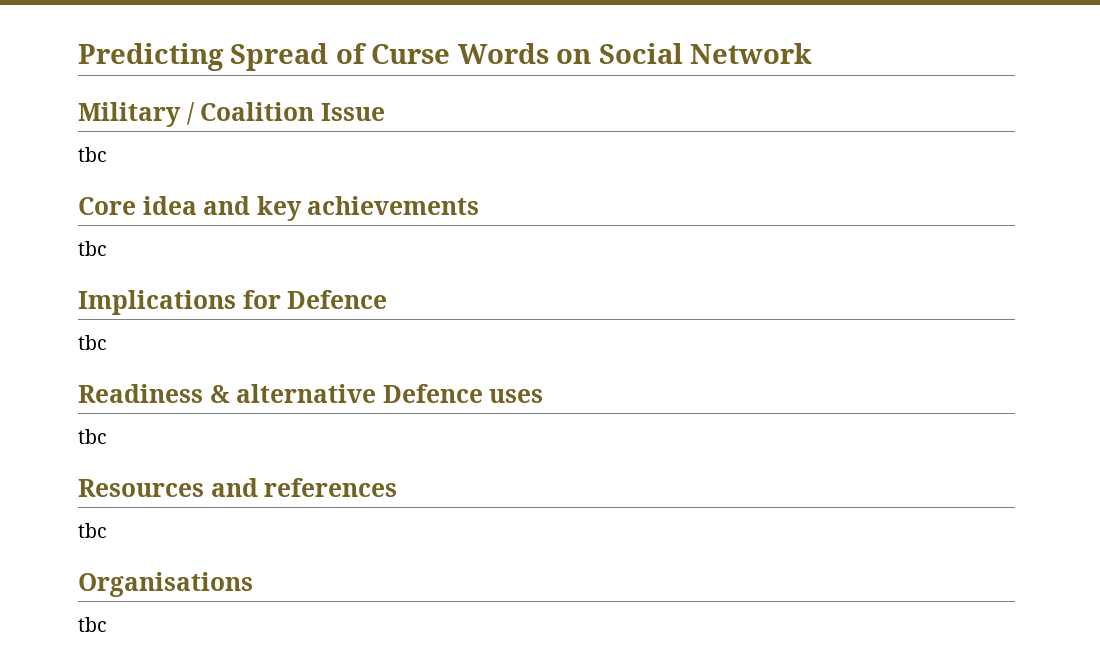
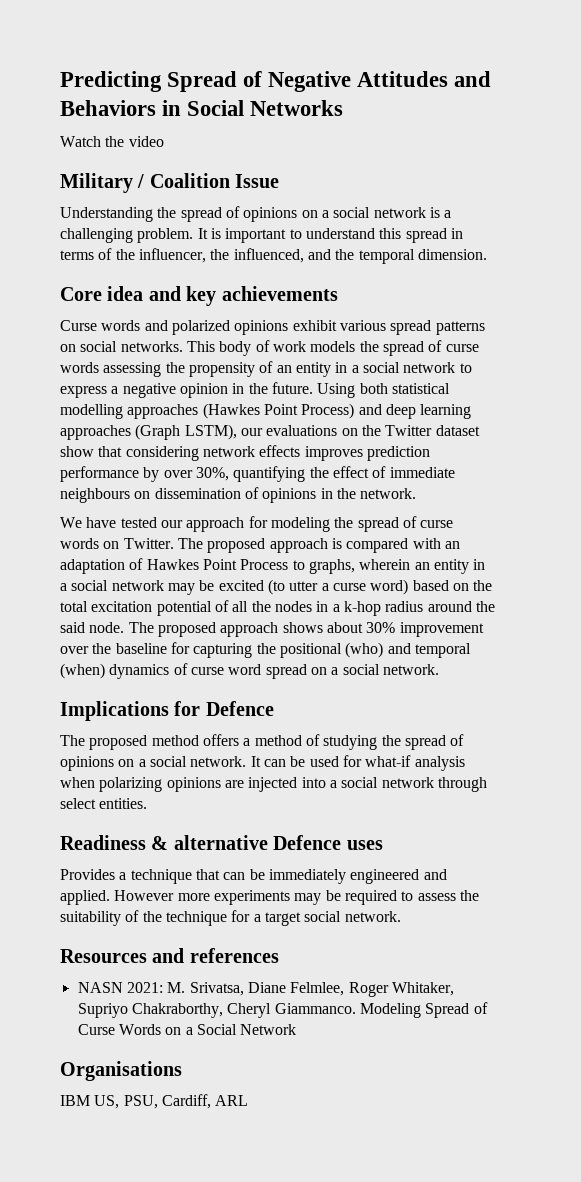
- Predicting Spread of Curse Words on Social Network
+ Predicting Spread of Negative Attitudes and Behaviors in Social Networks
+ Watch the video
  Military / Coalition Issue
- tbc
+ Understanding the spread of opinions on a social network is a challenging problem. It is important to understand this spread in terms of the influencer, the influenced, and the temporal dimension.
  Core idea and key achievements
- tbc
+ Curse words and polarized opinions exhibit various spread patterns on social networks. This body of work models the spread of curse words assessing the propensity of an entity in a social network to express a negative opinion in the future. Using both statistical modelling approaches (Hawkes Point Process) and deep learning approaches (Graph LSTM), our evaluations on the Twitter dataset show that considering network effects improves prediction performance by over 30%, quantifying the effect of immediate neighbours on dissemination of opinions in the network.
+ We have tested our approach for modeling the spread of curse words on Twitter. The proposed approach is compared with an adaptation of Hawkes Point Process to graphs, wherein an entity in a social network may be excited (to utter a curse word) based on the total excitation potential of all the nodes in a k-hop radius around the said node. The proposed approach shows about 30% improvement over the baseline for capturing the positional (who) and temporal (when) dynamics of curse word spread on a social network.
  Implications for Defence
- tbc
+ The proposed method offers a method of studying the spread of opinions on a social network. It can be used for what-if analysis when polarizing opinions are injected into a social network through select entities.
  Readiness & alternative Defence uses
- tbc
+ Provides a technique that can be immediately engineered and applied. However more experiments may be required to assess the suitability of the technique for a target social network.
  Resources and references
- tbc
+ NASN 2021: M. Srivatsa, Diane Felmlee, Roger Whitaker, Supriyo Chakraborthy, Cheryl Giammanco. Modeling Spread of Curse Words on a Social Network
  Organisations
- tbc
+ IBM US, PSU, Cardiff, ARL

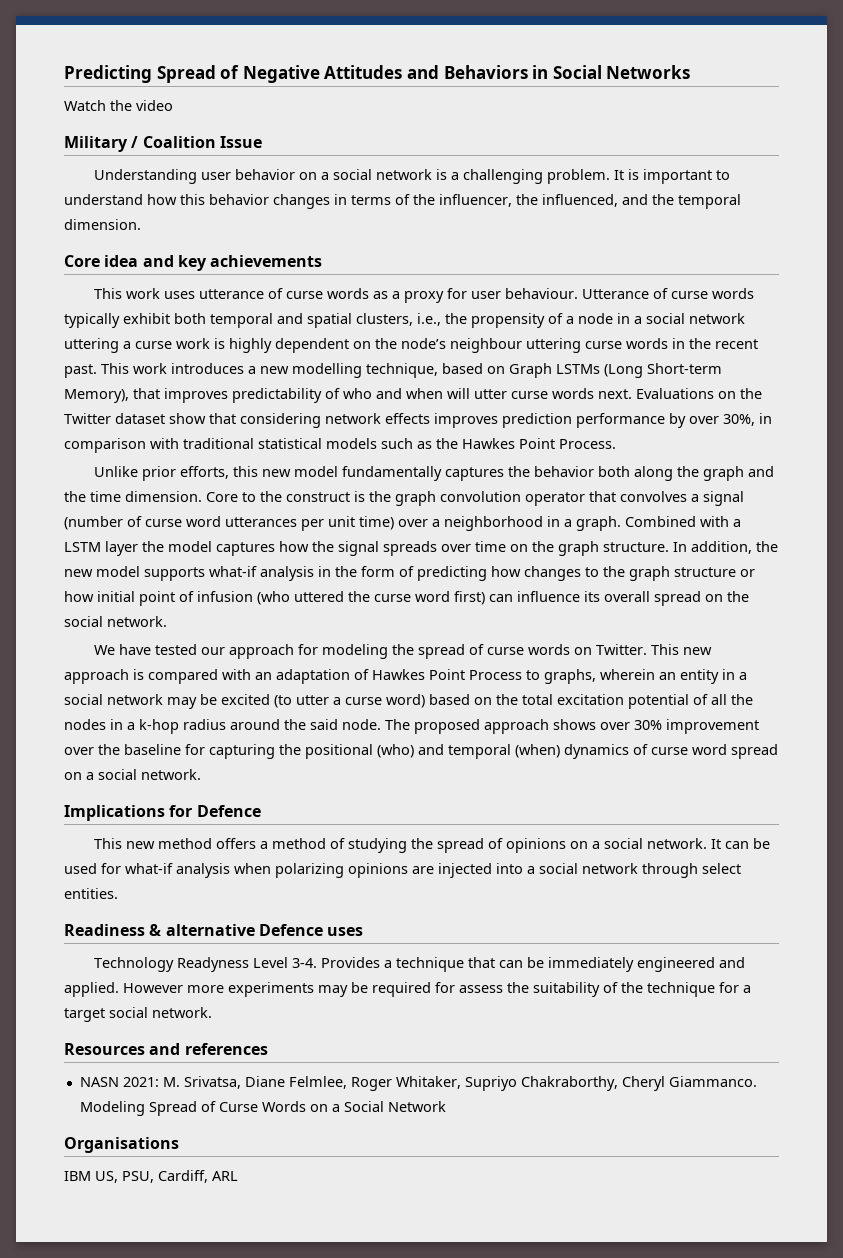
- Understanding the spread of opinions on a social network is a challenging problem.
+ Understanding user behavior on a social network is a challenging problem.
- It is important to understand this spread in terms of the influencer, the influenced, and the temporal dimension.
+ It is important to understand how this behavior changes in terms of the influencer, the influenced, and the temporal dimension.
- Curse words and polarized opinions exhibit various spread patterns on social networks. This body of work models the spread of curse words assessing the propensity of an entity in a social network to express a negative opinion in the future. Using both statistical modelling approaches (Hawkes Point Process) and deep learning approaches (Graph LSTM), our evaluations on the Twitter dataset show that considering network effects improves prediction performance by over 30%, quantifying the effect of immediate neighbours on dissemination of opinions in the network.
+ This work uses utterance of curse words as a proxy for user behaviour. Utterance of curse words typically exhibit both temporal and spatial clusters, i.e., the propensity of a node in a social network uttering a curse work is highly dependent on the node’s neighbour uttering curse words in the recent past. This work introduces a new modelling technique, based on Graph LSTMs (Long Short-term Memory), that improves predictability of who and when will utter curse words next. Evaluations on the Twitter dataset show that considering network effects improves prediction performance by over 30%, in comparison with traditional statistical models such as the Hawkes Point Process.
+ Unlike prior efforts, this new model fundamentally captures the behavior both along the graph and the time dimension. Core to the construct is the graph convolution operator that convolves a signal (number of curse word utterances per unit time) over a neighborhood in a graph. Combined with a LSTM layer the model captures how the signal spreads over time on the graph structure. In addition, the new model supports what-if analysis in the form of predicting how changes to the graph structure or how initial point of infusion (who uttered the curse word first) can influence its overall spread on the social network.
- The proposed approach is compared with an adaptation of Hawkes Point Process to graphs, wherein an entity in a social network may be excited (to utter a curse word) based on the total excitation potential of all the nodes in a k-hop radius around the said node.
+ This new approach is compared with an adaptation of Hawkes Point Process to graphs, wherein an entity in a social network may be excited (to utter a curse word) based on the total excitation potential of all the nodes in a k-hop radius around the said node.
- The proposed approach shows about 30% improvement over the baseline for capturing the positional (who) and temporal (when) dynamics of curse word spread on a social network.
+ The proposed approach shows over 30% improvement over the baseline for capturing the positional (who) and temporal (when) dynamics of curse word spread on a social network.
- The proposed method offers a method of studying the spread of opinions on a social network.
+ This new method offers a method of studying the spread of opinions on a social network.
+ Technology Readyness Level 3-4.
- However more experiments may be required to assess the suitability of the technique for a target social network.
+ However more experiments may be required for assess the suitability of the technique for a target social network.

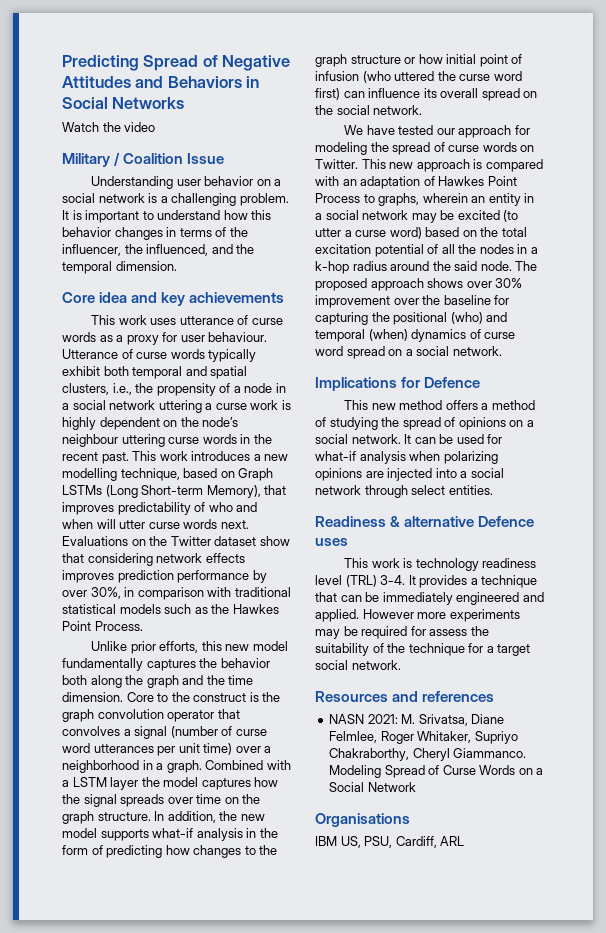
- Technology Readyness Level 3-4. Provides a technique that can be immediately engineered and applied.
+ This work is technology readiness level (TRL) 3-4. It provides a technique that can be immediately engineered and applied.

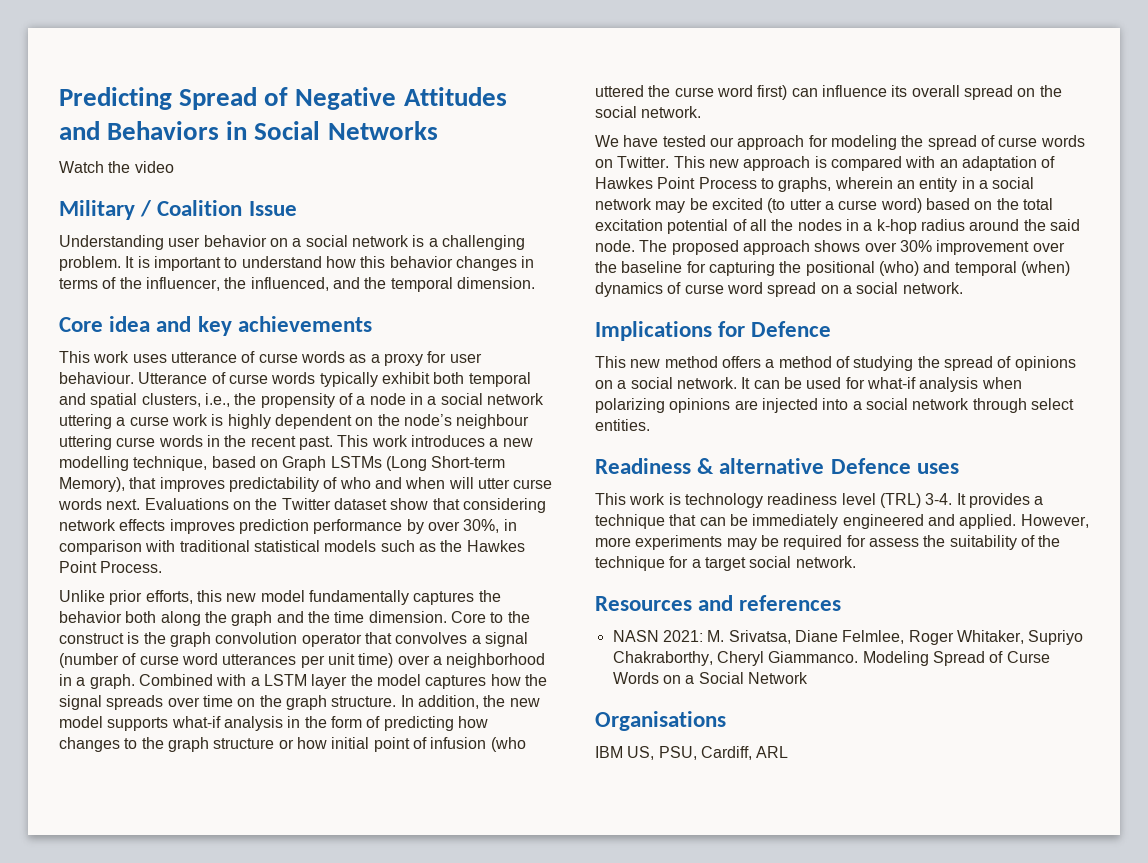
- However more experiments may be required for assess the suitability of the technique for a target social network.
+ However, more experiments may be required for assess the suitability of the technique for a target social network.

